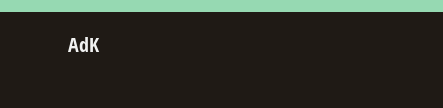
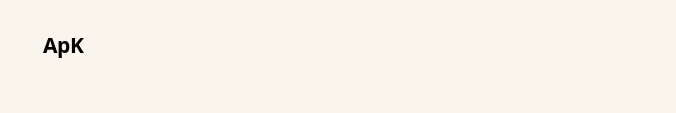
- AdK
+ ApK

